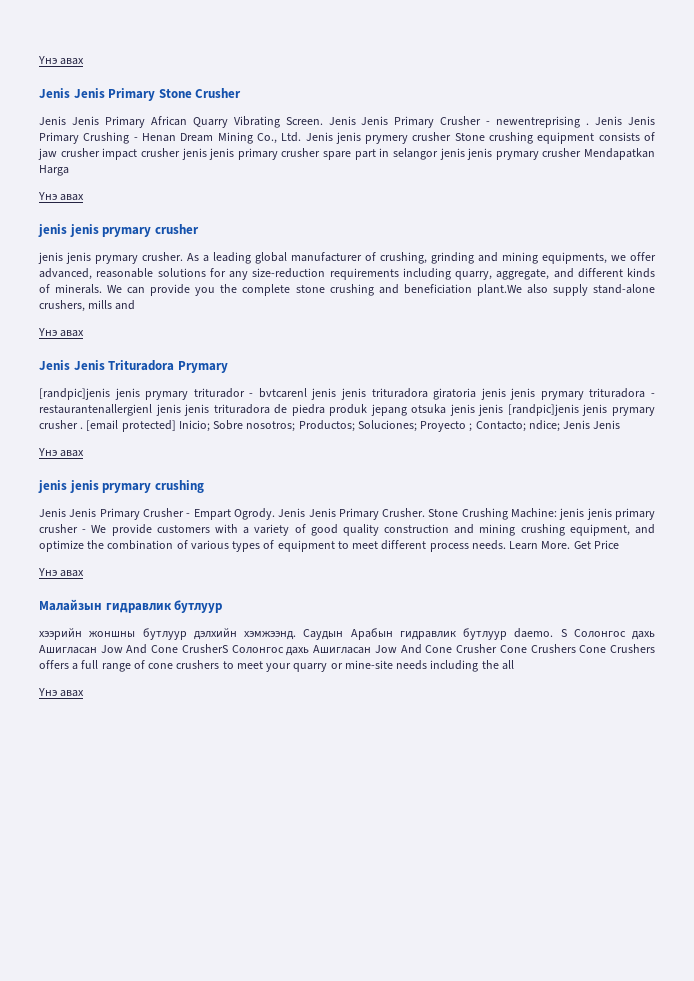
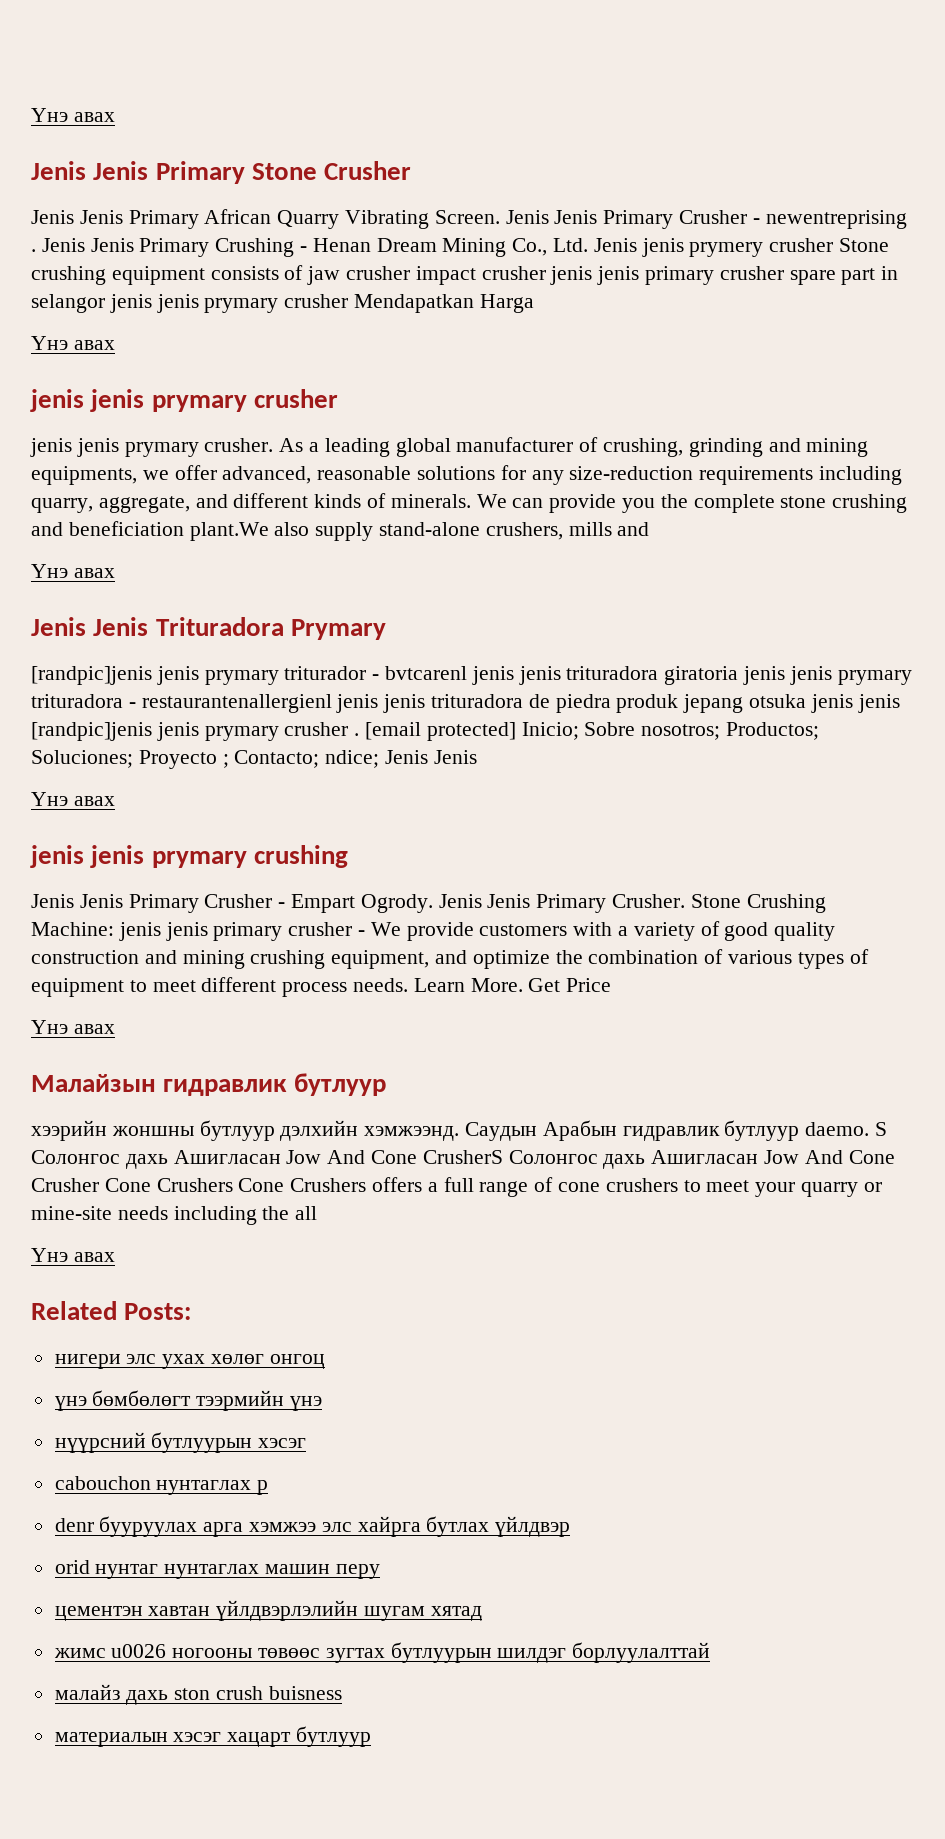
+ Related Posts:
+ нигери элс ухах хөлөг онгоц
+ үнэ бөмбөлөгт тээрмийн үнэ
+ нүүрсний бутлуурын хэсэг
+ cabouchon нунтаглах p
+ denr бууруулах арга хэмжээ элс хайрга бутлах үйлдвэр
+ orid нунтаг нунтаглах машин перу
+ цементэн хавтан үйлдвэрлэлийн шугам хятад
+ жимс u0026 ногооны төвөөс зугтах бутлуурын шилдэг борлуулалттай
+ малайз дахь ston crush buisness
+ материалын хэсэг хацарт бутлуур

